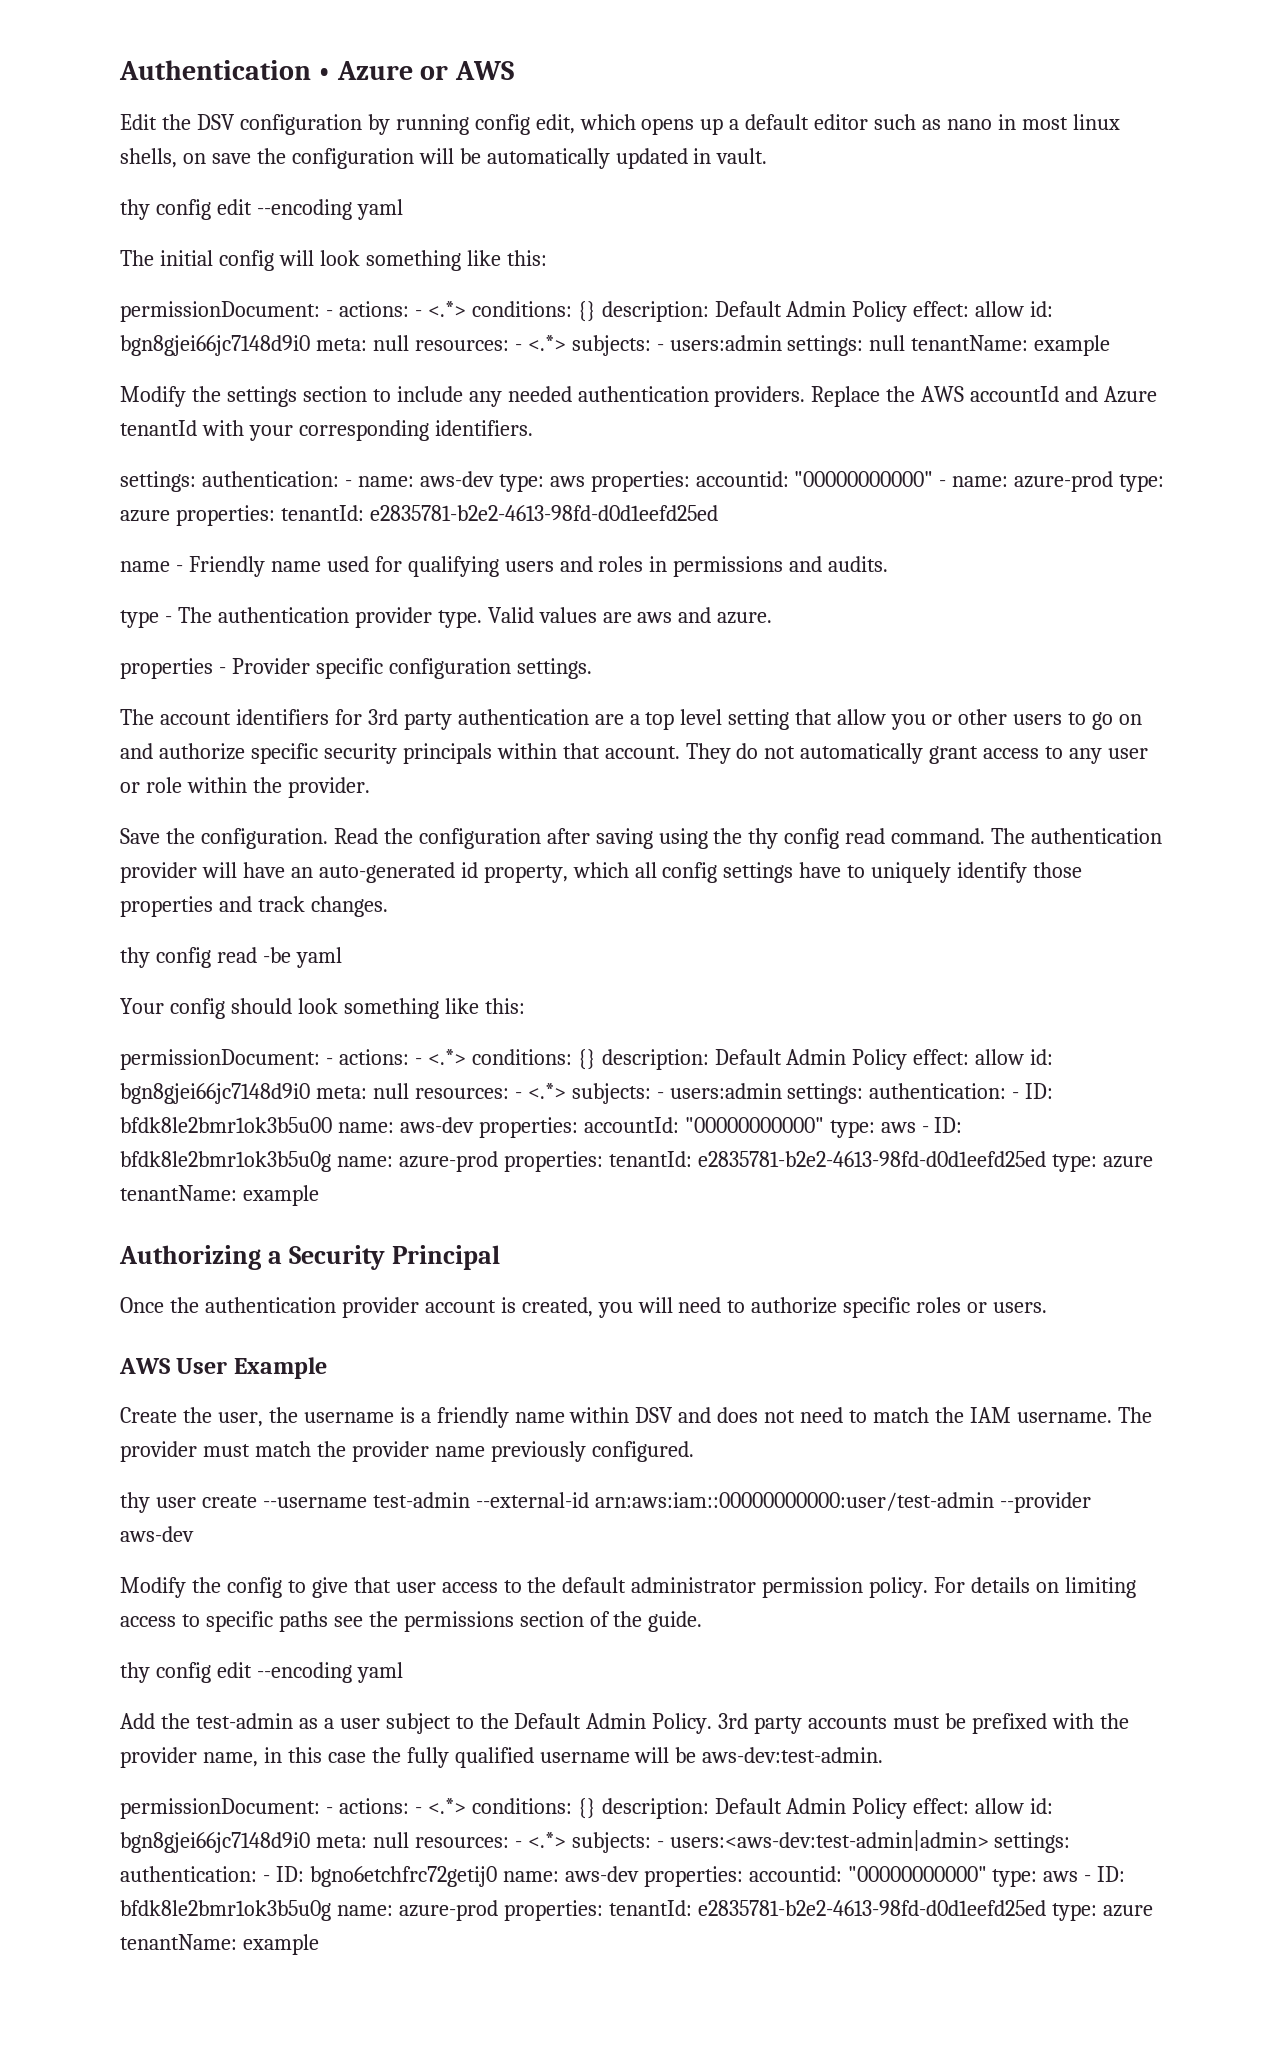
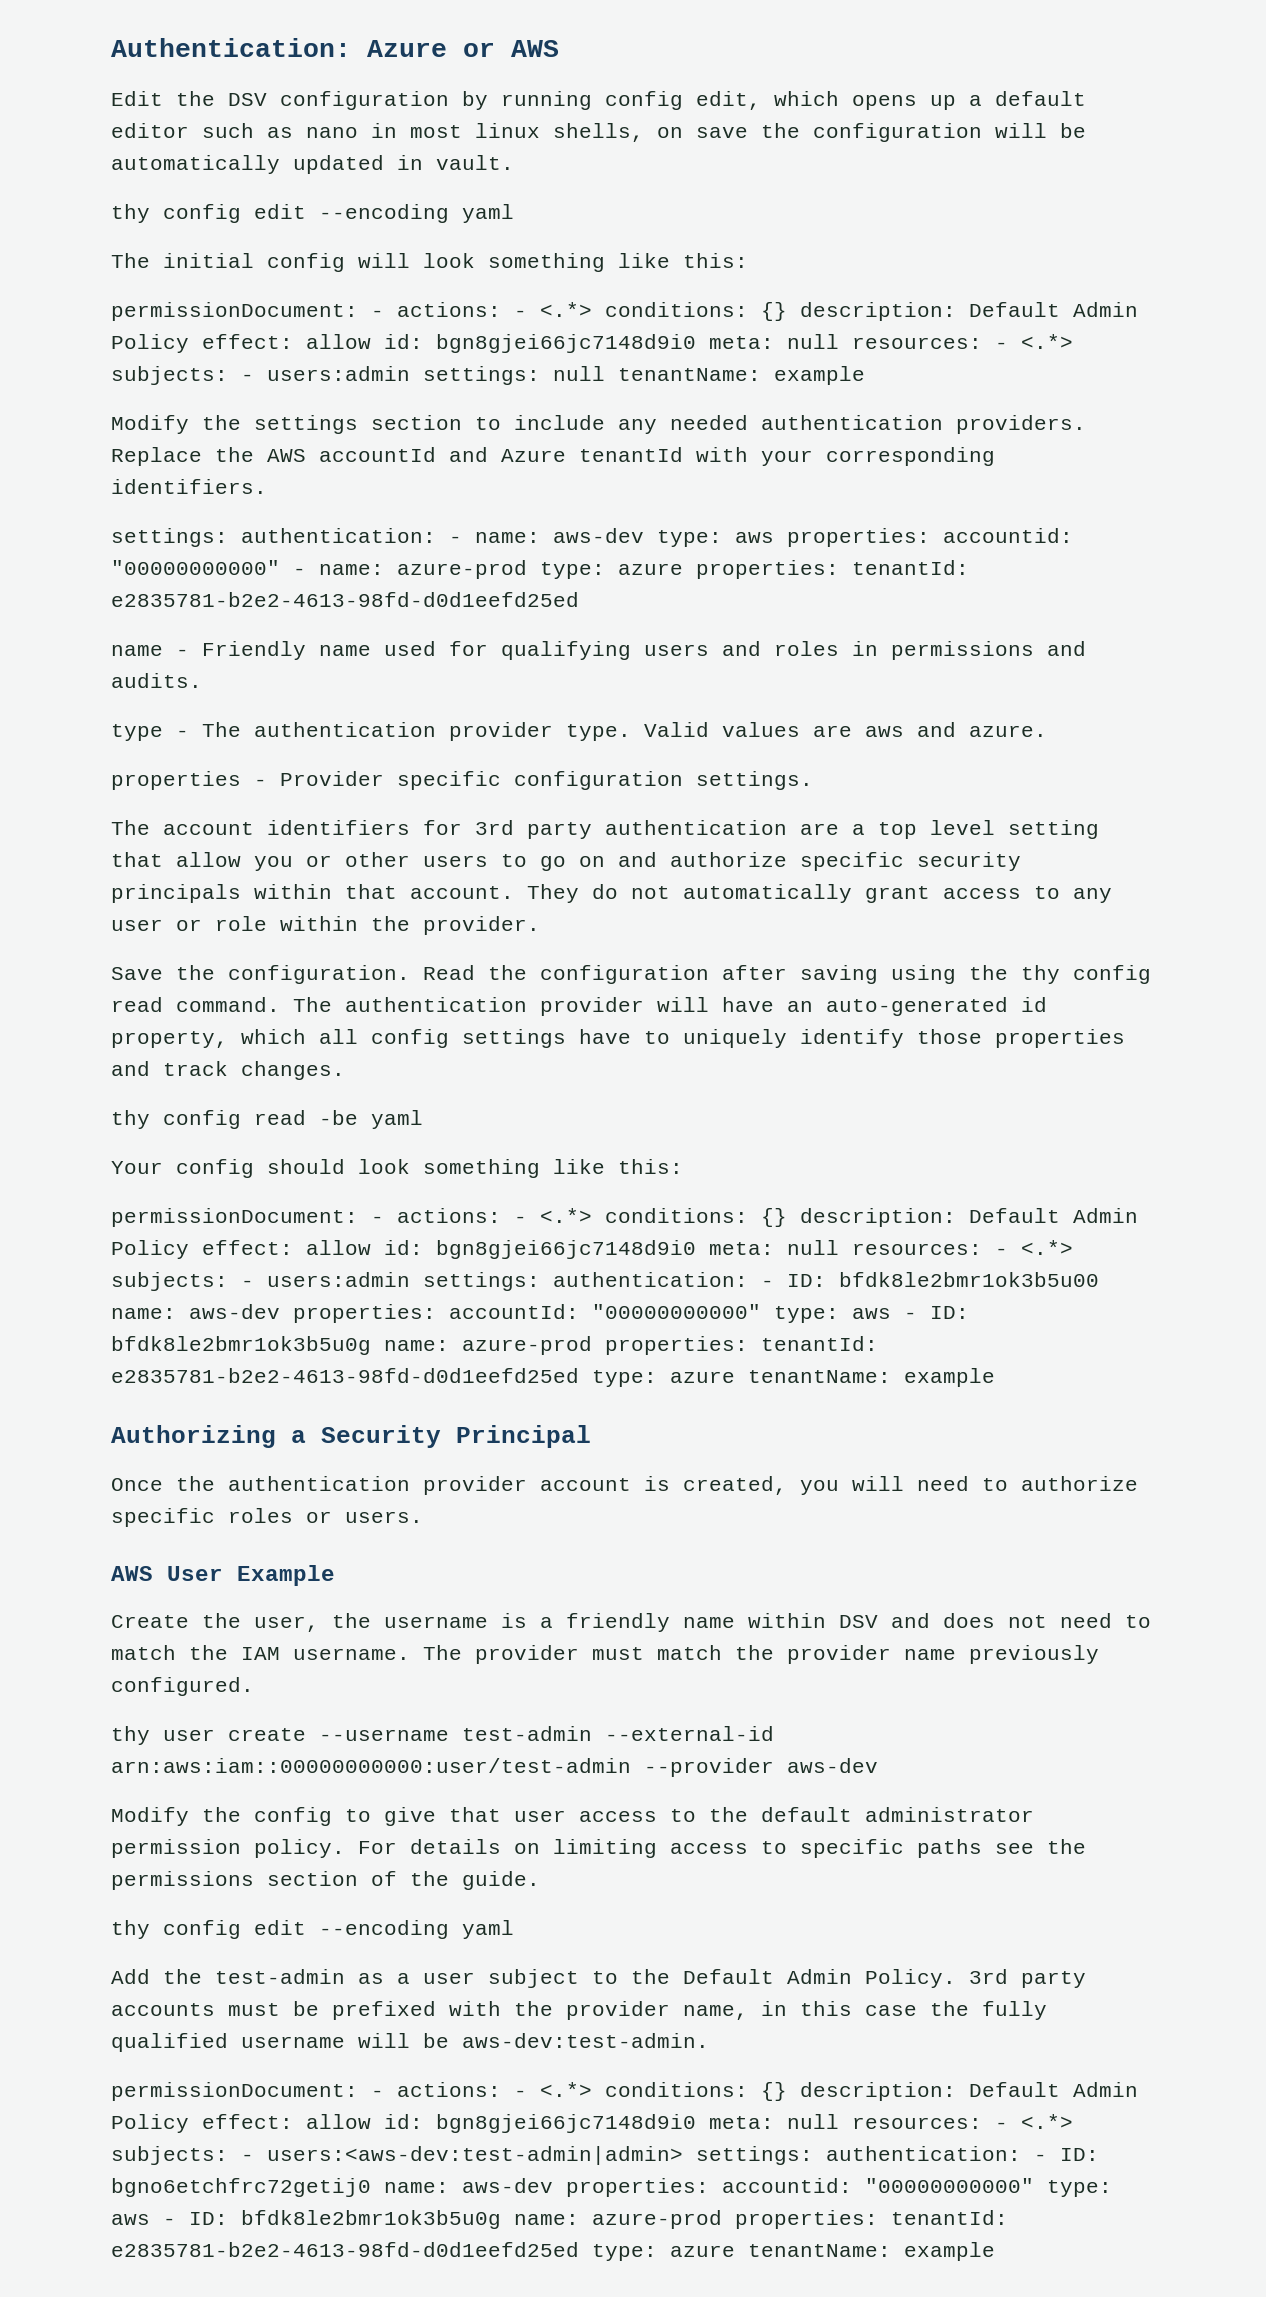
- Authentication • Azure or AWS
+ Authentication: Azure or AWS

